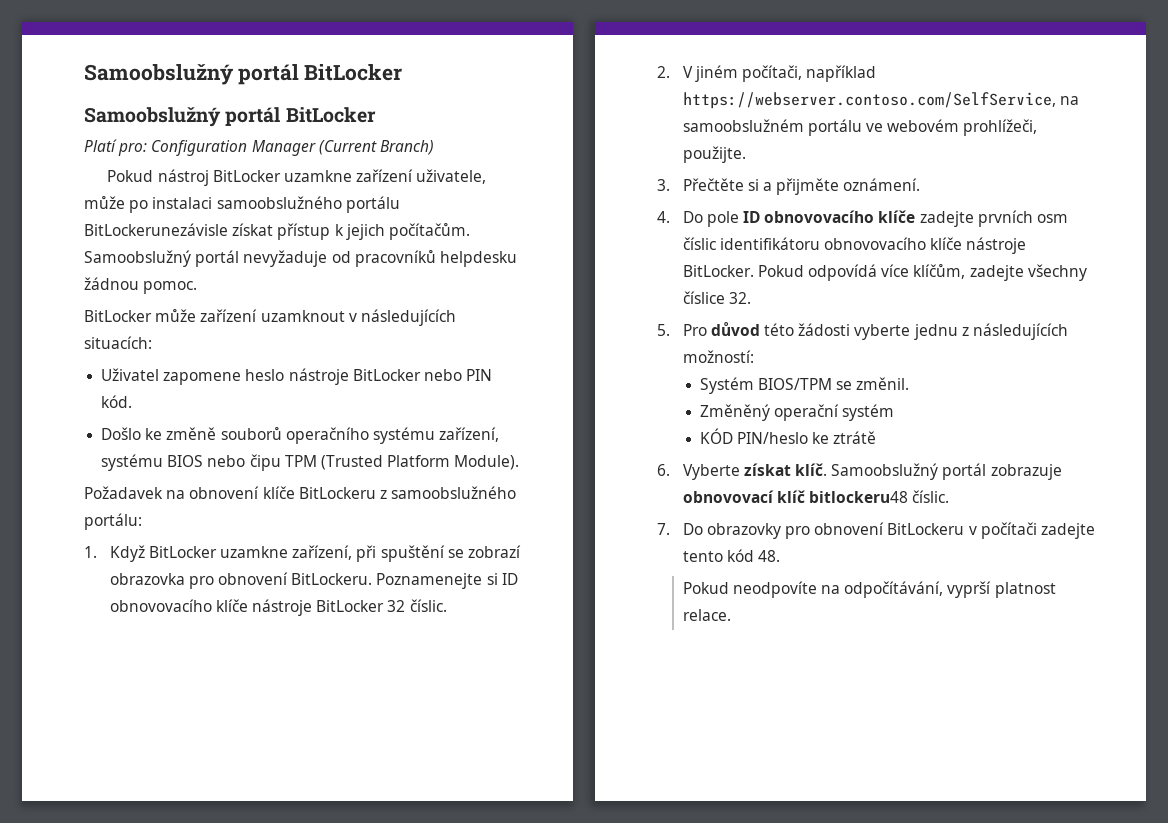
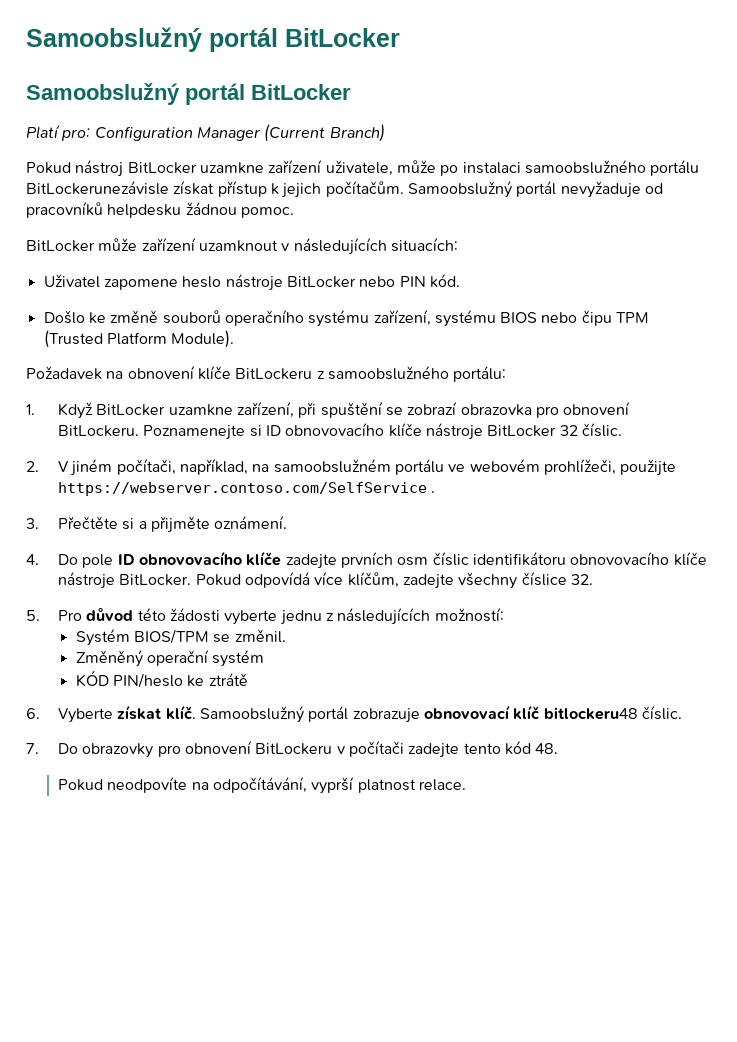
- 2. V jiném počítači, například https://webserver.contoso.com/SelfService, na samoobslužném portálu ve webovém prohlížeči, použijte.
+ 2. V jiném počítači, například, na samoobslužném portálu ve webovém prohlížeči, použijte https://webserver.contoso.com/SelfService .

